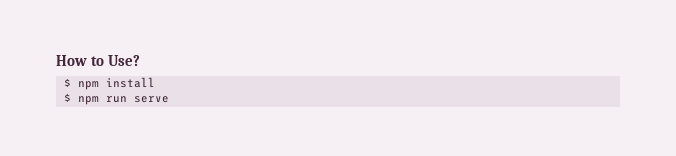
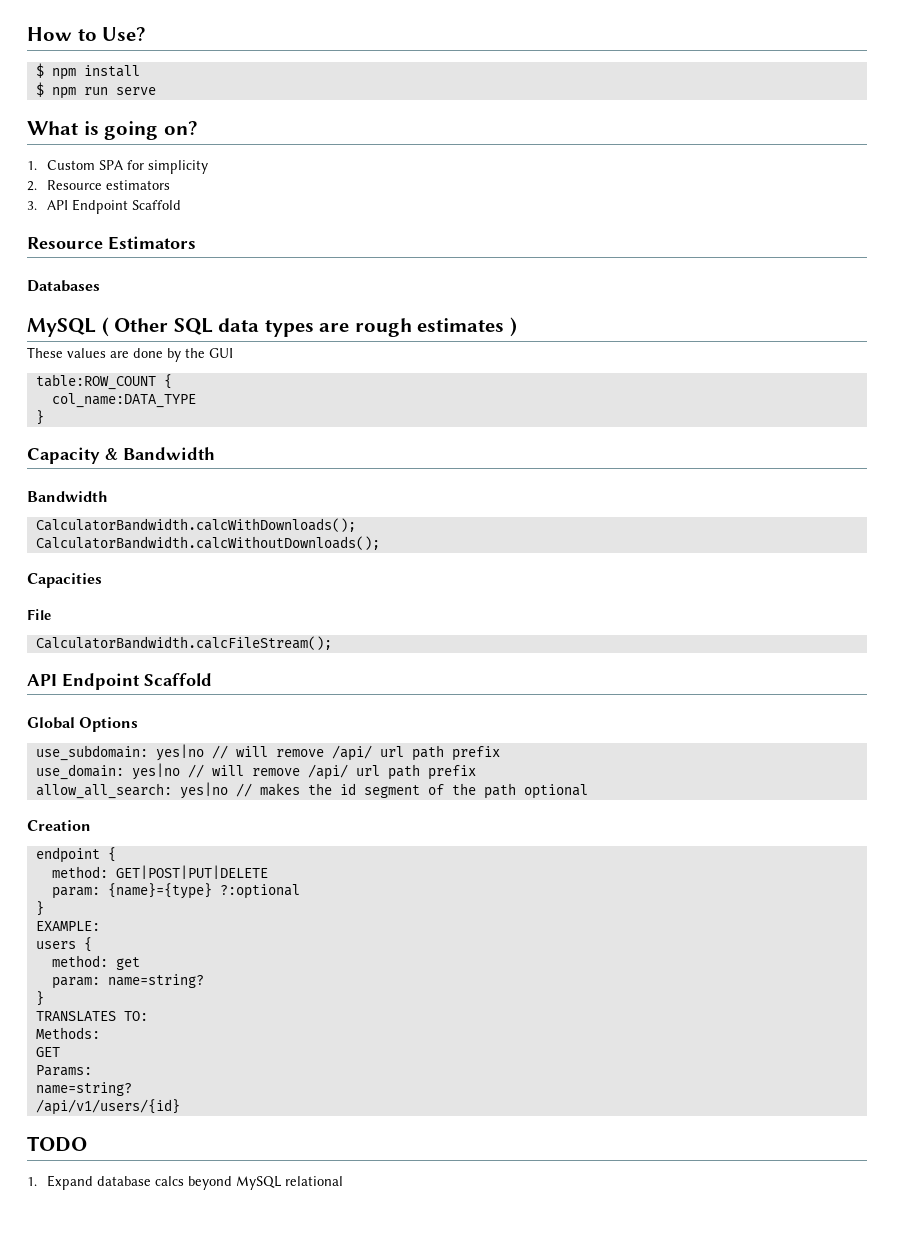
+ What is going on?
+ 1. Custom SPA for simplicity
+ 2. Resource estimators
+ 3. API Endpoint Scaffold
+ Resource Estimators
+ Databases
+ MySQL ( Other SQL data types are rough estimates )
+ These values are done by the GUI
+ table:ROW_COUNT {
+ col_name:DATA_TYPE
+ }
+ Capacity & Bandwidth
+ Bandwidth
+ CalculatorBandwidth.calcWithDownloads();
+ CalculatorBandwidth.calcWithoutDownloads();
+ Capacities
+ File
+ CalculatorBandwidth.calcFileStream();
+ API Endpoint Scaffold
+ Global Options
+ use_subdomain: yes|no // will remove /api/ url path prefix
+ use_domain: yes|no // will remove /api/ url path prefix
+ allow_all_search: yes|no // makes the id segment of the path optional
+ Creation
+ endpoint {
+ method: GET|POST|PUT|DELETE
+ param: {name}={type} ?:optional
+ }
+ EXAMPLE:
+ users {
+ method: get
+ param: name=string?
+ }
+ TRANSLATES TO:
+ Methods:
+ GET
+ Params:
+ name=string?
+ /api/v1/users/{id}
+ TODO
+ 1. Expand database calcs beyond MySQL relational

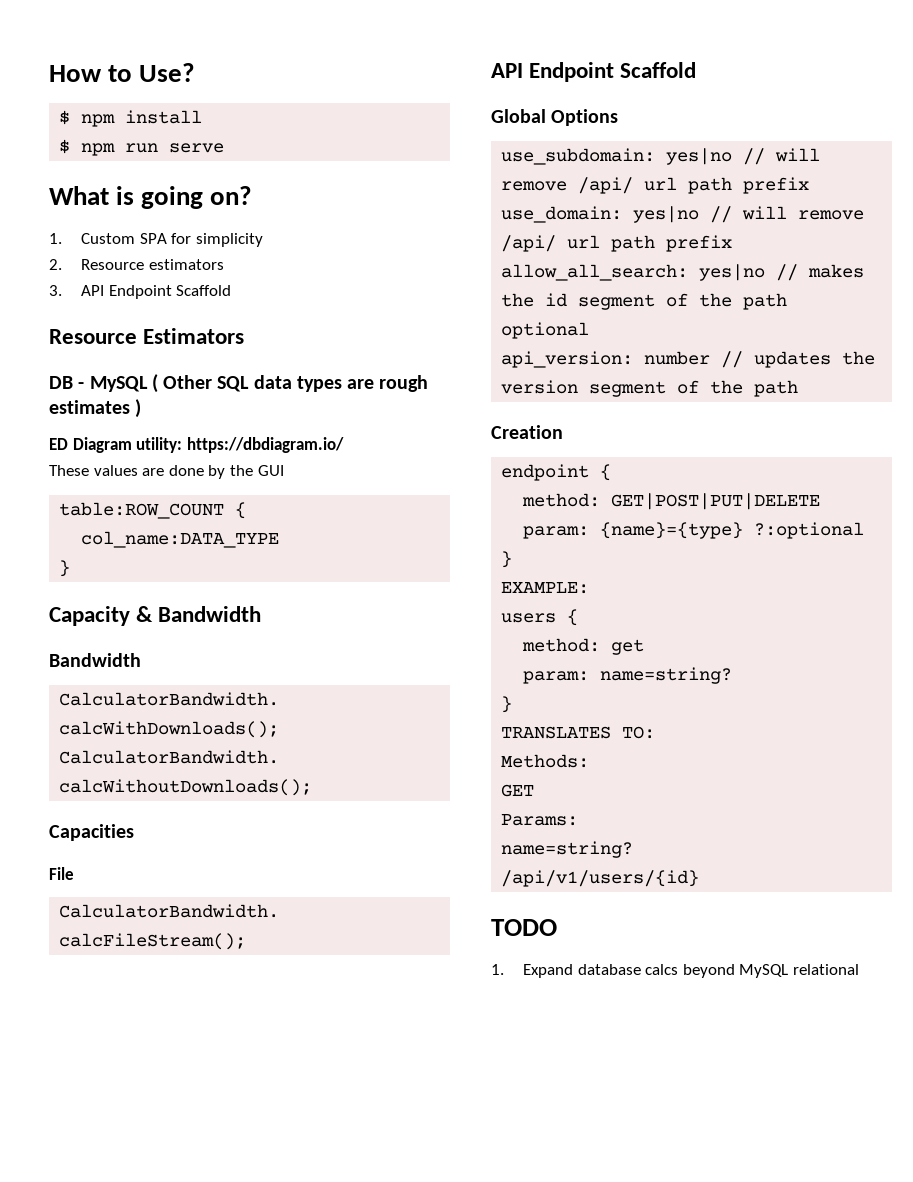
- Databases
- MySQL ( Other SQL data types are rough estimates )
+ DB - MySQL ( Other SQL data types are rough estimates )
+ ED Diagram utility: https://dbdiagram.io/
+ api_version: number // updates the version segment of the path

